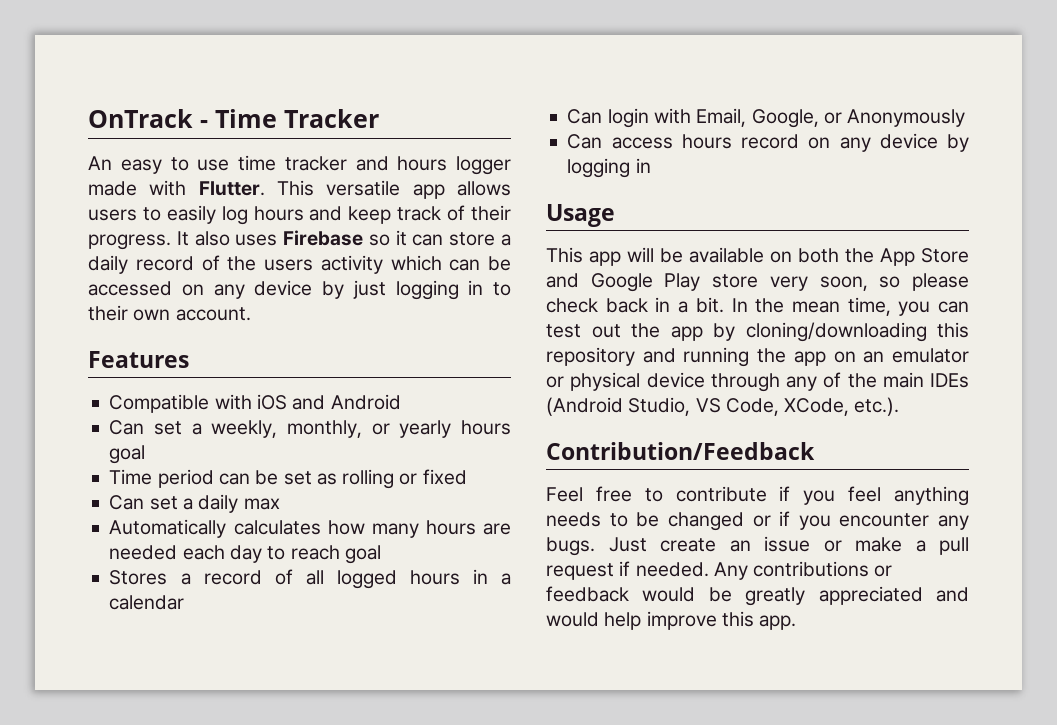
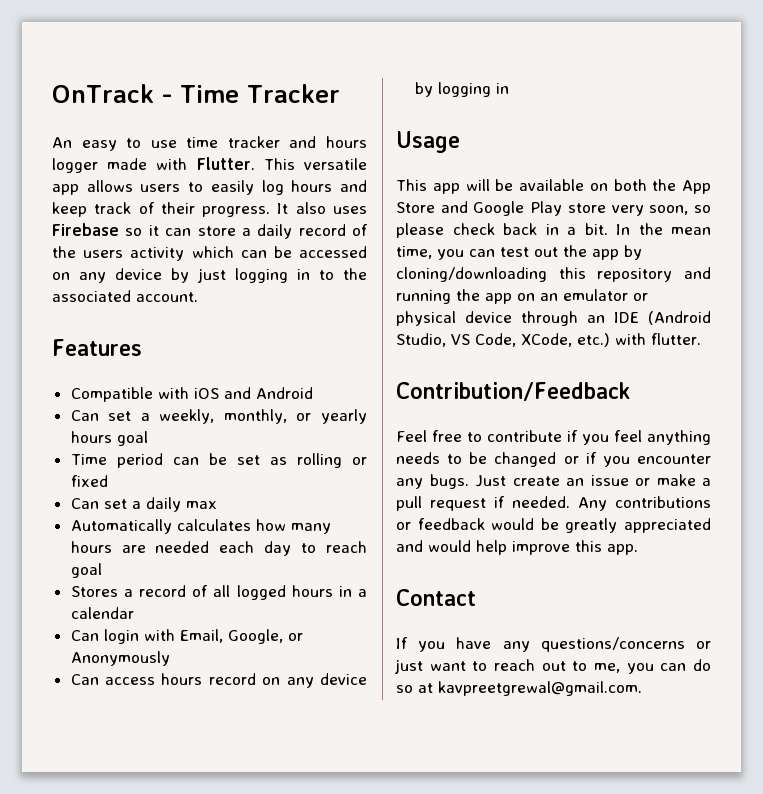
- It also uses Firebase so it can store a daily record of the users activity which can be accessed on any device by just logging in to their own account.
+ It also uses Firebase so it can store a daily record of the users activity which can be accessed on any device by just logging in to the associated account.
- In the mean time, you can test out the app by cloning/downloading this repository and running the app on an emulator or physical device through any of the main IDEs (Android Studio, VS Code, XCode, etc.).
+ In the mean time, you can test out the app by cloning/downloading this repository and running the app on an emulator or physical device through an IDE (Android Studio, VS Code, XCode, etc.) with flutter.
+ Contact
+ If you have any questions/concerns or just want to reach out to me, you can do so at kavpreetgrewal@gmail.com.

